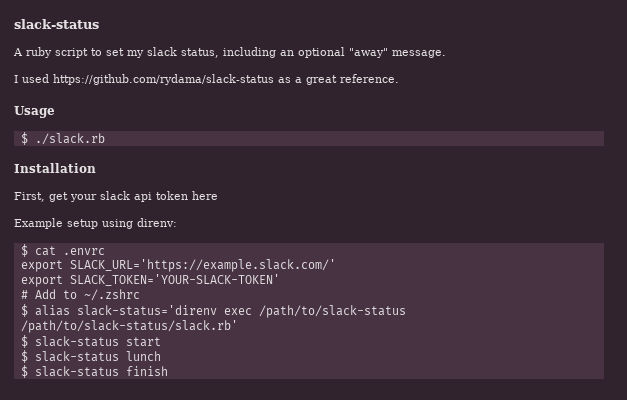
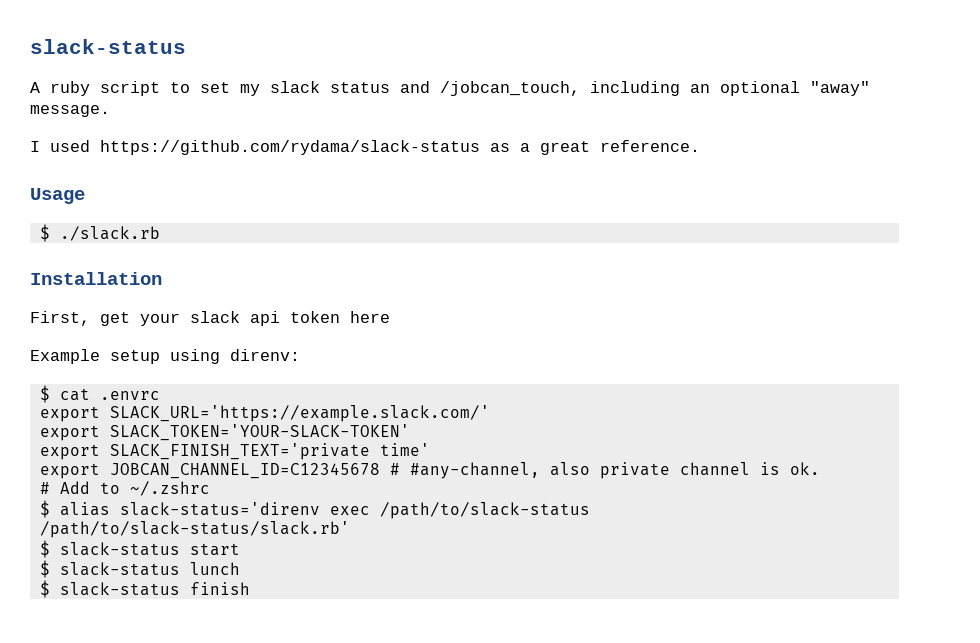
- A ruby script to set my slack status, including an optional "away" message.
+ A ruby script to set my slack status and /jobcan_touch, including an optional "away" message.
+ export SLACK_FINISH_TEXT='private time'
+ export JOBCAN_CHANNEL_ID=C12345678 # #any-channel, also private channel is ok.

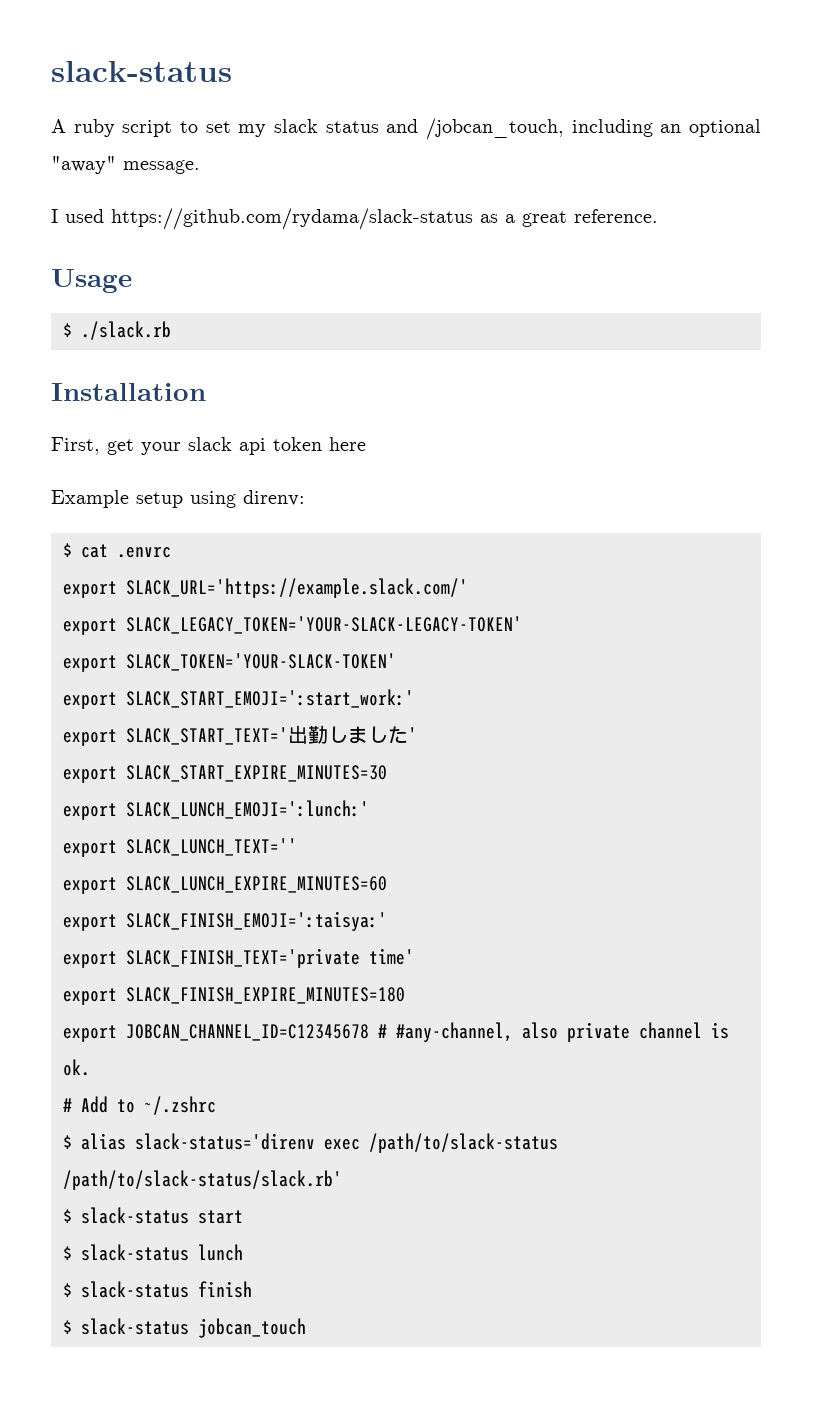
+ export SLACK_LEGACY_TOKEN='YOUR-SLACK-LEGACY-TOKEN'
+ export SLACK_START_EMOJI=':start_work:'
+ export SLACK_START_TEXT='出勤しました'
+ export SLACK_START_EXPIRE_MINUTES=30
+ export SLACK_LUNCH_EMOJI=':lunch:'
+ export SLACK_LUNCH_TEXT=''
+ export SLACK_LUNCH_EXPIRE_MINUTES=60
+ export SLACK_FINISH_EMOJI=':taisya:'
+ export SLACK_FINISH_EXPIRE_MINUTES=180
+ $ slack-status jobcan_touch

